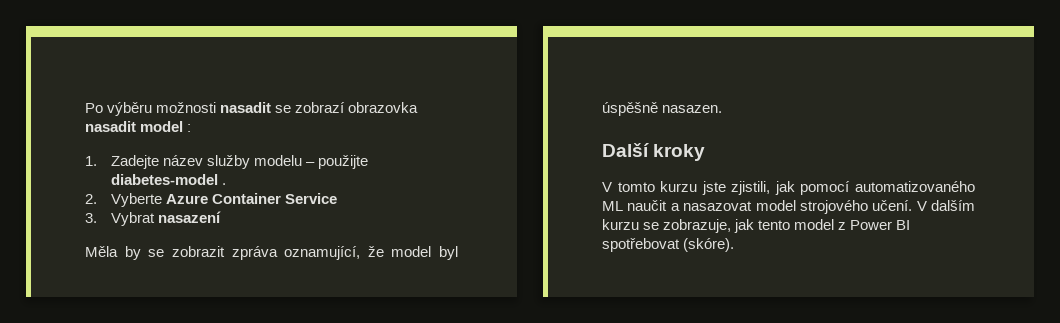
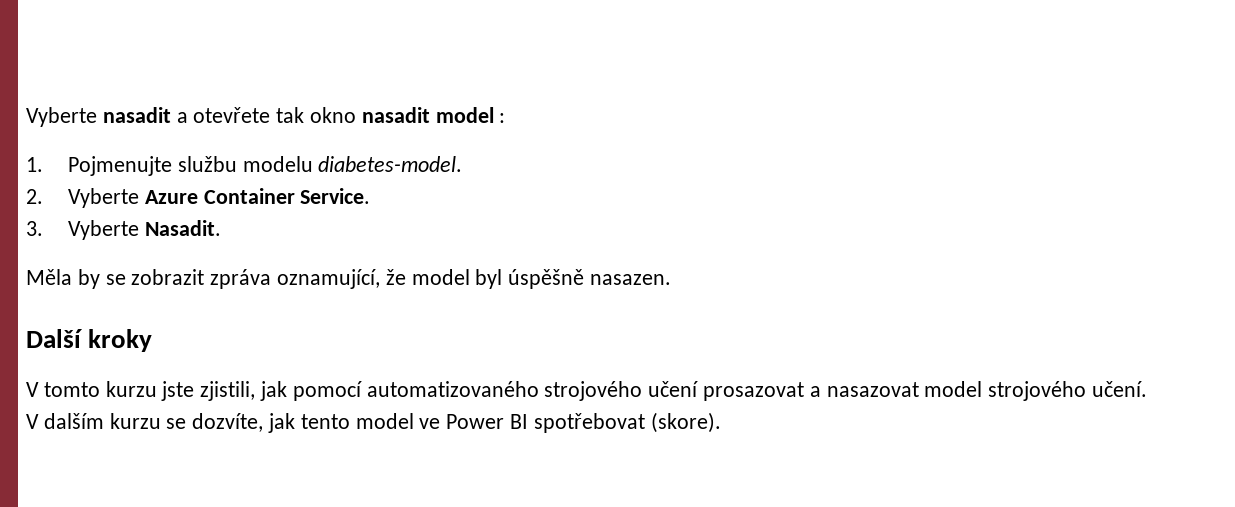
- Po výběru možnosti nasadit se zobrazí obrazovka nasadit model :
- 1. Zadejte název služby modelu – použijte diabetes-model .
+ Vyberte nasadit a otevřete tak okno nasadit model :
+ 1. Pojmenujte službu modelu diabetes-model.
- 2. Vyberte Azure Container Service
+ 2. Vyberte Azure Container Service.
- 3. Vybrat nasazení
+ 3. Vyberte Nasadit.
- V tomto kurzu jste zjistili, jak pomocí automatizovaného ML naučit a nasazovat model strojového učení.
+ V tomto kurzu jste zjistili, jak pomocí automatizovaného strojového učení prosazovat a nasazovat model strojového učení.
- V dalším kurzu se zobrazuje, jak tento model z Power BI spotřebovat (skóre).
+ V dalším kurzu se dozvíte, jak tento model ve Power BI spotřebovat (skore).

